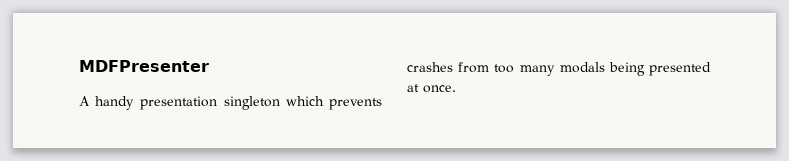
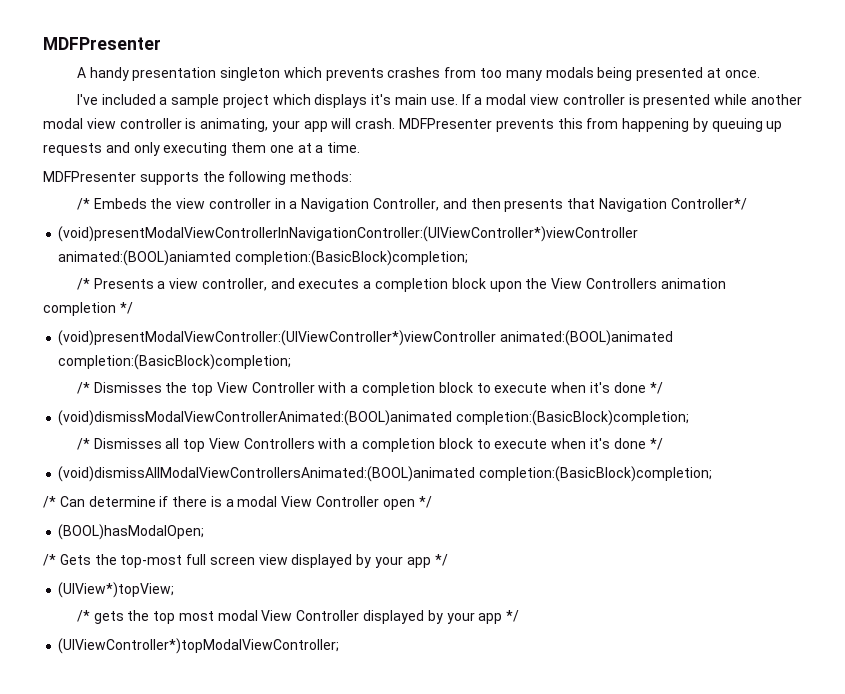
+ I've included a sample project which displays it's main use. If a modal view controller is presented while another modal view controller is animating, your app will crash. MDFPresenter prevents this from happening by queuing up requests and only executing them one at a time.
+ MDFPresenter supports the following methods:
+ /* Embeds the view controller in a Navigation Controller, and then presents that Navigation Controller*/
+ (void)presentModalViewControllerInNavigationController:(UIViewController*)viewController animated:(BOOL)aniamted completion:(BasicBlock)completion;
+ /* Presents a view controller, and executes a completion block upon the View Controllers animation completion */
+ (void)presentModalViewController:(UIViewController*)viewController animated:(BOOL)animated completion:(BasicBlock)completion;
+ /* Dismisses the top View Controller with a completion block to execute when it's done */
+ (void)dismissModalViewControllerAnimated:(BOOL)animated completion:(BasicBlock)completion;
+ /* Dismisses all top View Controllers with a completion block to execute when it's done */
+ (void)dismissAllModalViewControllersAnimated:(BOOL)animated completion:(BasicBlock)completion;
+ /* Can determine if there is a modal View Controller open */
+ (BOOL)hasModalOpen;
+ /* Gets the top-most full screen view displayed by your app */
+ (UIView*)topView;
+ /* gets the top most modal View Controller displayed by your app */
+ (UIViewController*)topModalViewController;

